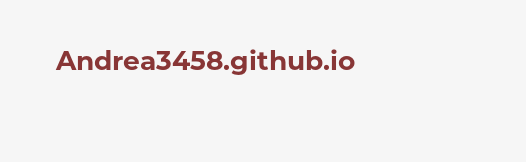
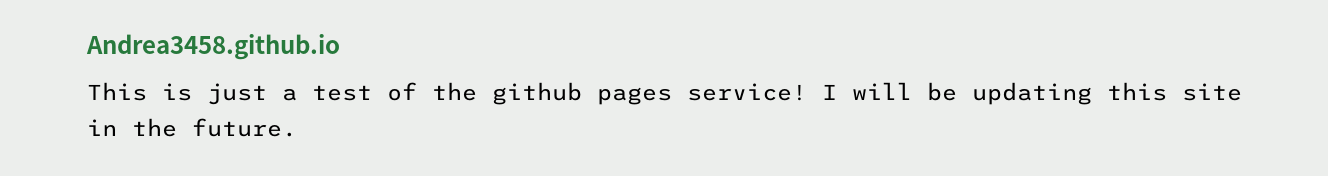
+ This is just a test of the github pages service! I will be updating this site in the future.

